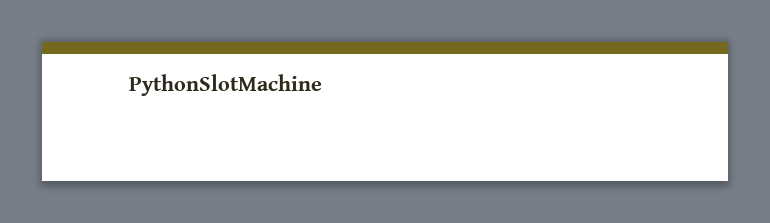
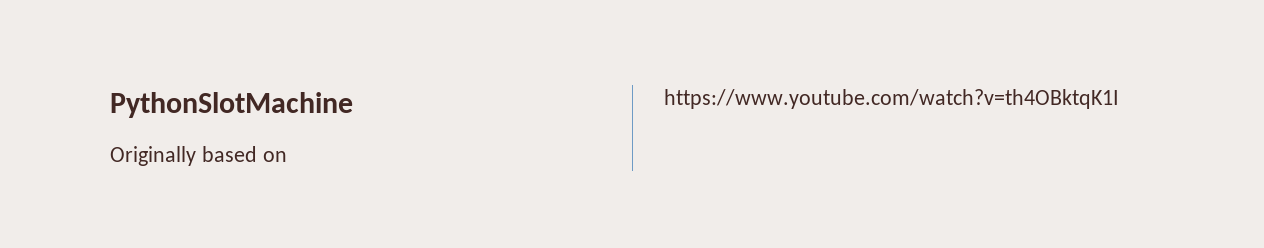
+ Originally based on https://www.youtube.com/watch?v=th4OBktqK1I

